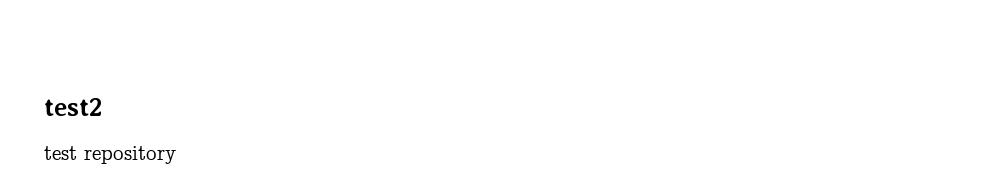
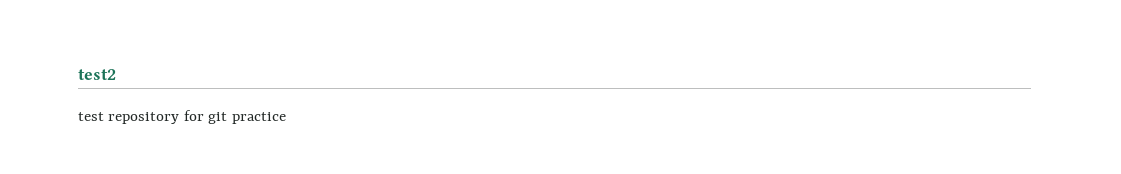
- test repository
+ test repository for git practice

